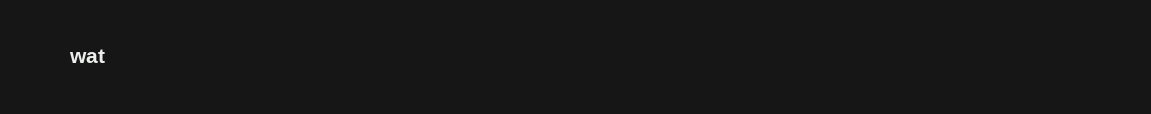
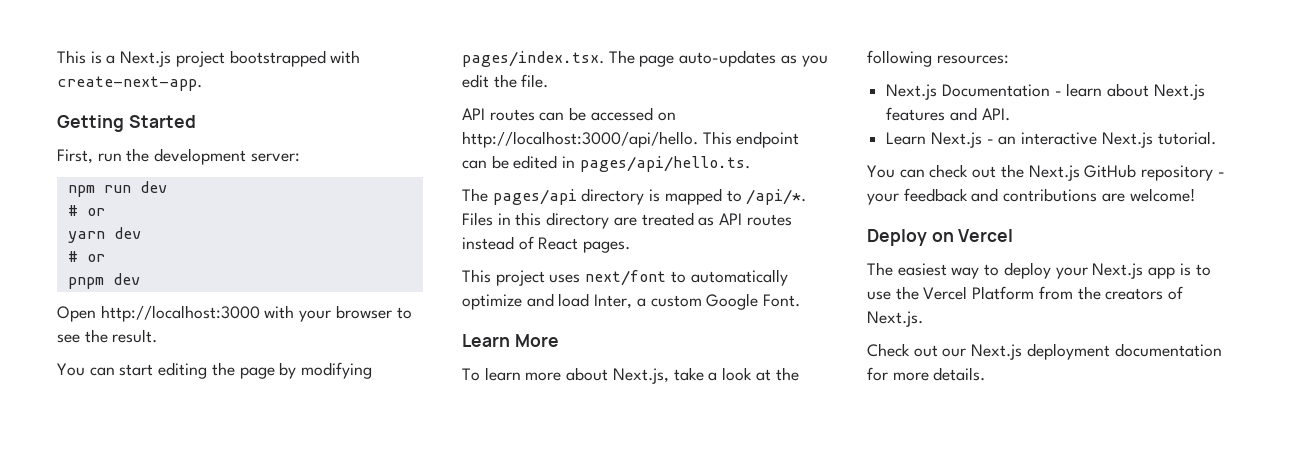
- wat
+ This is a Next.js project bootstrapped with create-next-app.
+ Getting Started
+ First, run the development server:
+ npm run dev
+ # or
+ yarn dev
+ # or
+ pnpm dev
+ Open http://localhost:3000 with your browser to see the result.
+ You can start editing the page by modifying pages/index.tsx. The page auto-updates as you edit the file.
+ API routes can be accessed on http://localhost:3000/api/hello. This endpoint can be edited in pages/api/hello.ts.
+ The pages/api directory is mapped to /api/*. Files in this directory are treated as API routes instead of React pages.
+ This project uses next/font to automatically optimize and load Inter, a custom Google Font.
+ Learn More
+ To learn more about Next.js, take a look at the following resources:
+ Next.js Documentation - learn about Next.js features and API.
+ Learn Next.js - an interactive Next.js tutorial.
+ You can check out the Next.js GitHub repository - your feedback and contributions are welcome!
+ Deploy on Vercel
+ The easiest way to deploy your Next.js app is to use the Vercel Platform from the creators of Next.js.
+ Check out our Next.js deployment documentation for more details.

